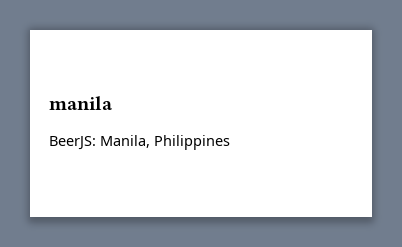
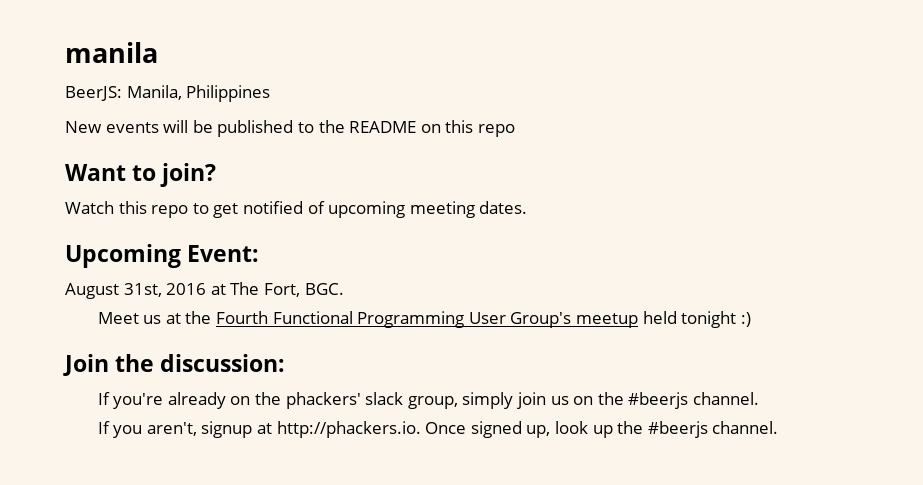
+ New events will be published to the README on this repo
+ Want to join?
+ Watch this repo to get notified of upcoming meeting dates.
+ Upcoming Event:
+ August 31st, 2016 at The Fort, BGC.
+ Meet us at the Fourth Functional Programming User Group's meetup held tonight :)
+ Join the discussion:
+ If you're already on the phackers' slack group, simply join us on the #beerjs channel.
+ If you aren't, signup at http://phackers.io. Once signed up, look up the #beerjs channel.

